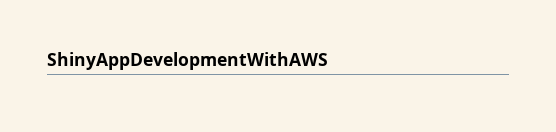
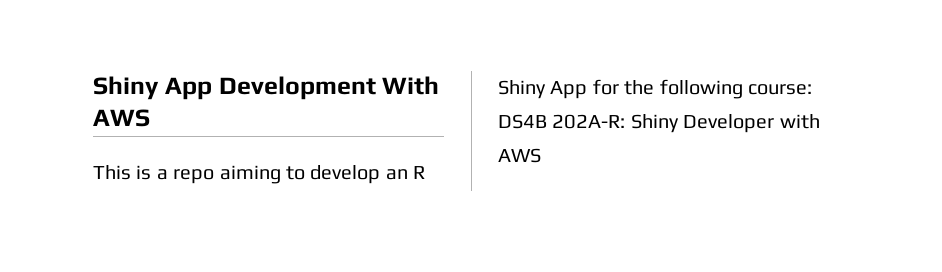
- ShinyAppDevelopmentWithAWS
+ Shiny App Development With AWS
+ This is a repo aiming to develop an R Shiny App for the following course: DS4B 202A-R: Shiny Developer with AWS

